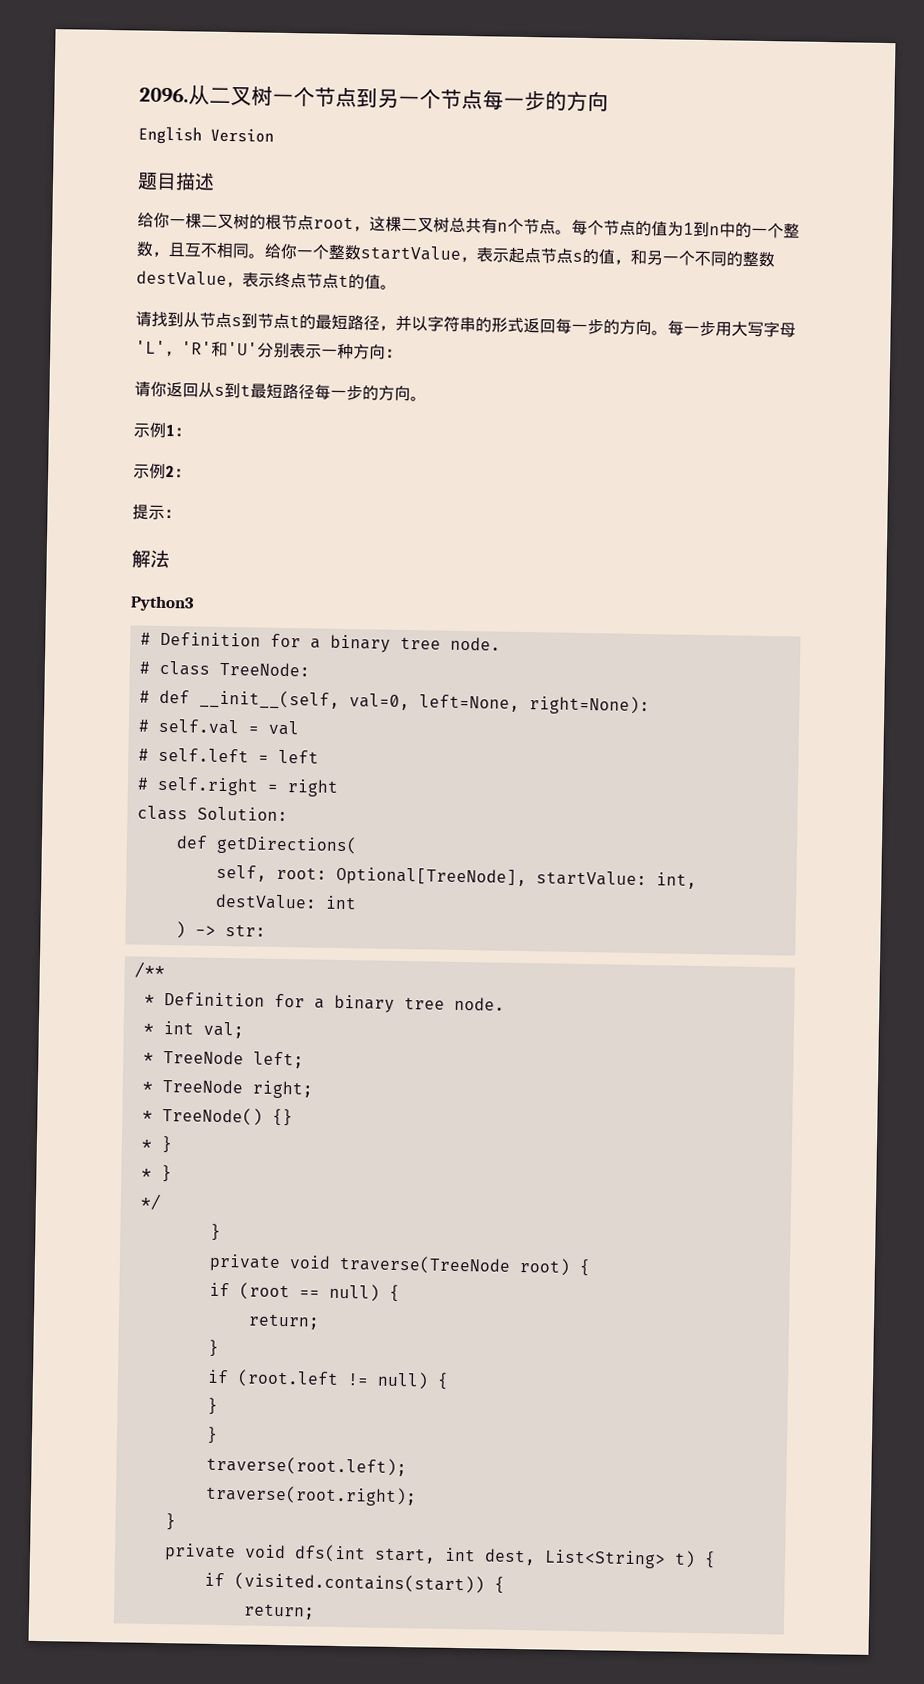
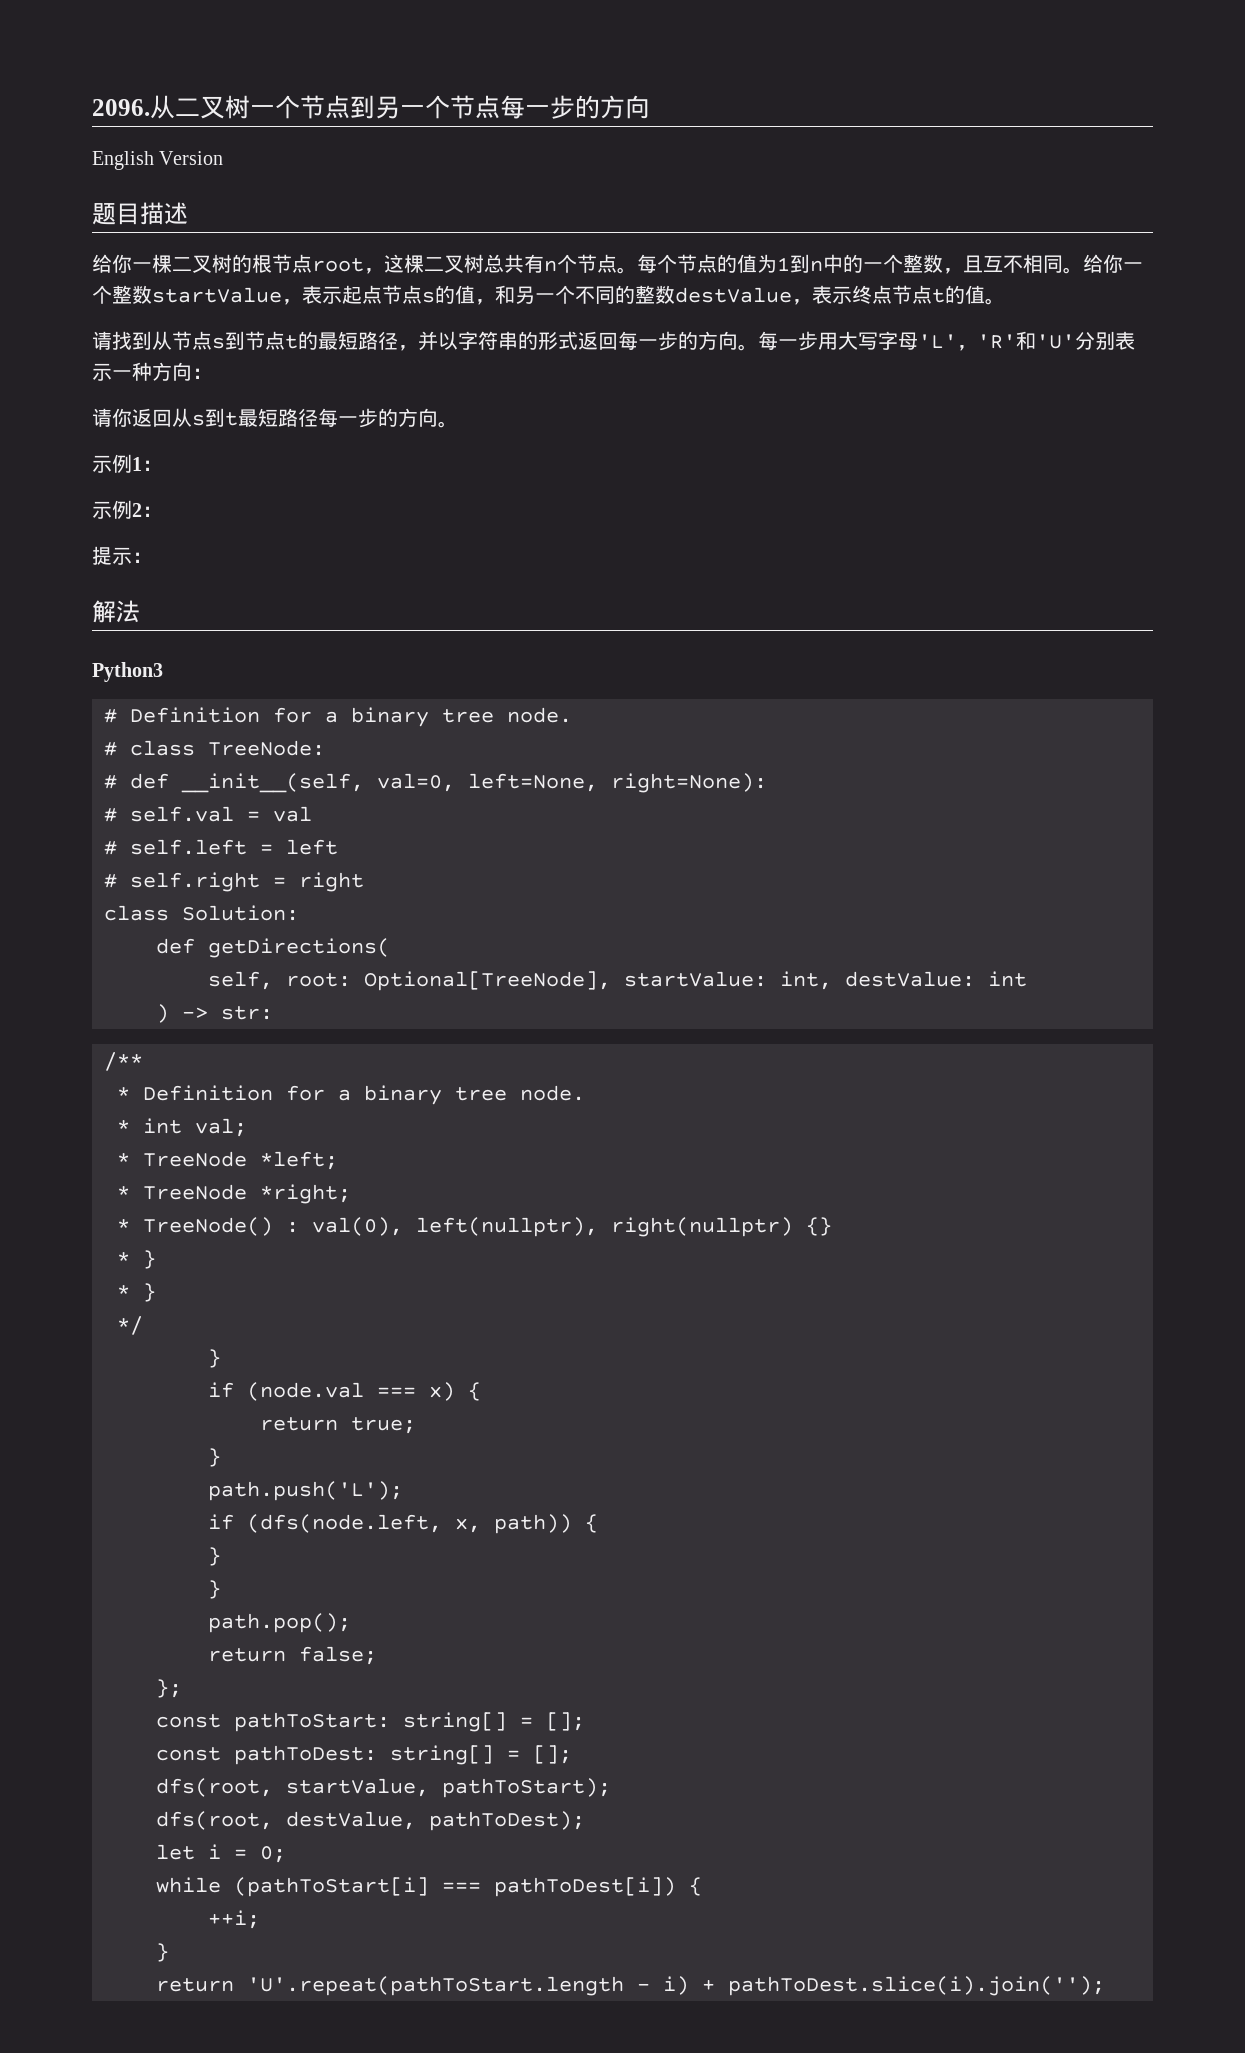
- * TreeNode left;
- * TreeNode right;
+ * TreeNode *left;
+ * TreeNode *right;
- * TreeNode() {}
+ * TreeNode() : val(0), left(nullptr), right(nullptr) {}
- private void traverse(TreeNode root) {
- if (root == null) {
- return;
+ if (node.val === x) {
+ return true;
  }
- if (root.left != null) {
+ path.push('L');
+ if (dfs(node.left, x, path)) {
- traverse(root.left);
- traverse(root.right);
+ path.pop();
+ return false;
+ };
+ const pathToStart: string[] = [];
+ const pathToDest: string[] = [];
+ dfs(root, startValue, pathToStart);
+ dfs(root, destValue, pathToDest);
+ let i = 0;
+ while (pathToStart[i] === pathToDest[i]) {
+ ++i;
  }
- private void dfs(int start, int dest, List<String> t) {
- if (visited.contains(start)) {
- return;
+ return 'U'.repeat(pathToStart.length - i) + pathToDest.slice(i).join('');

